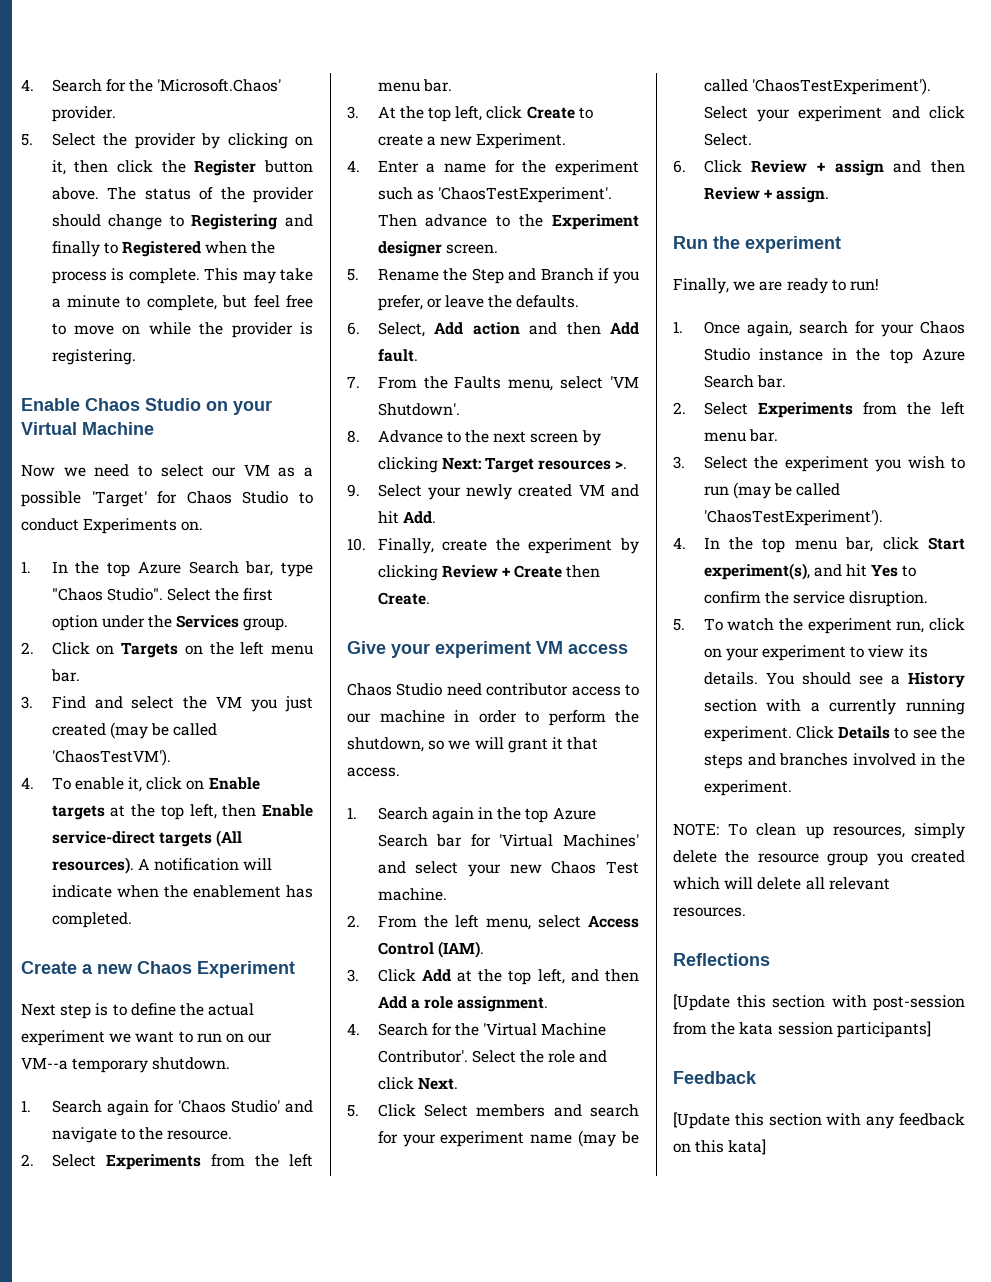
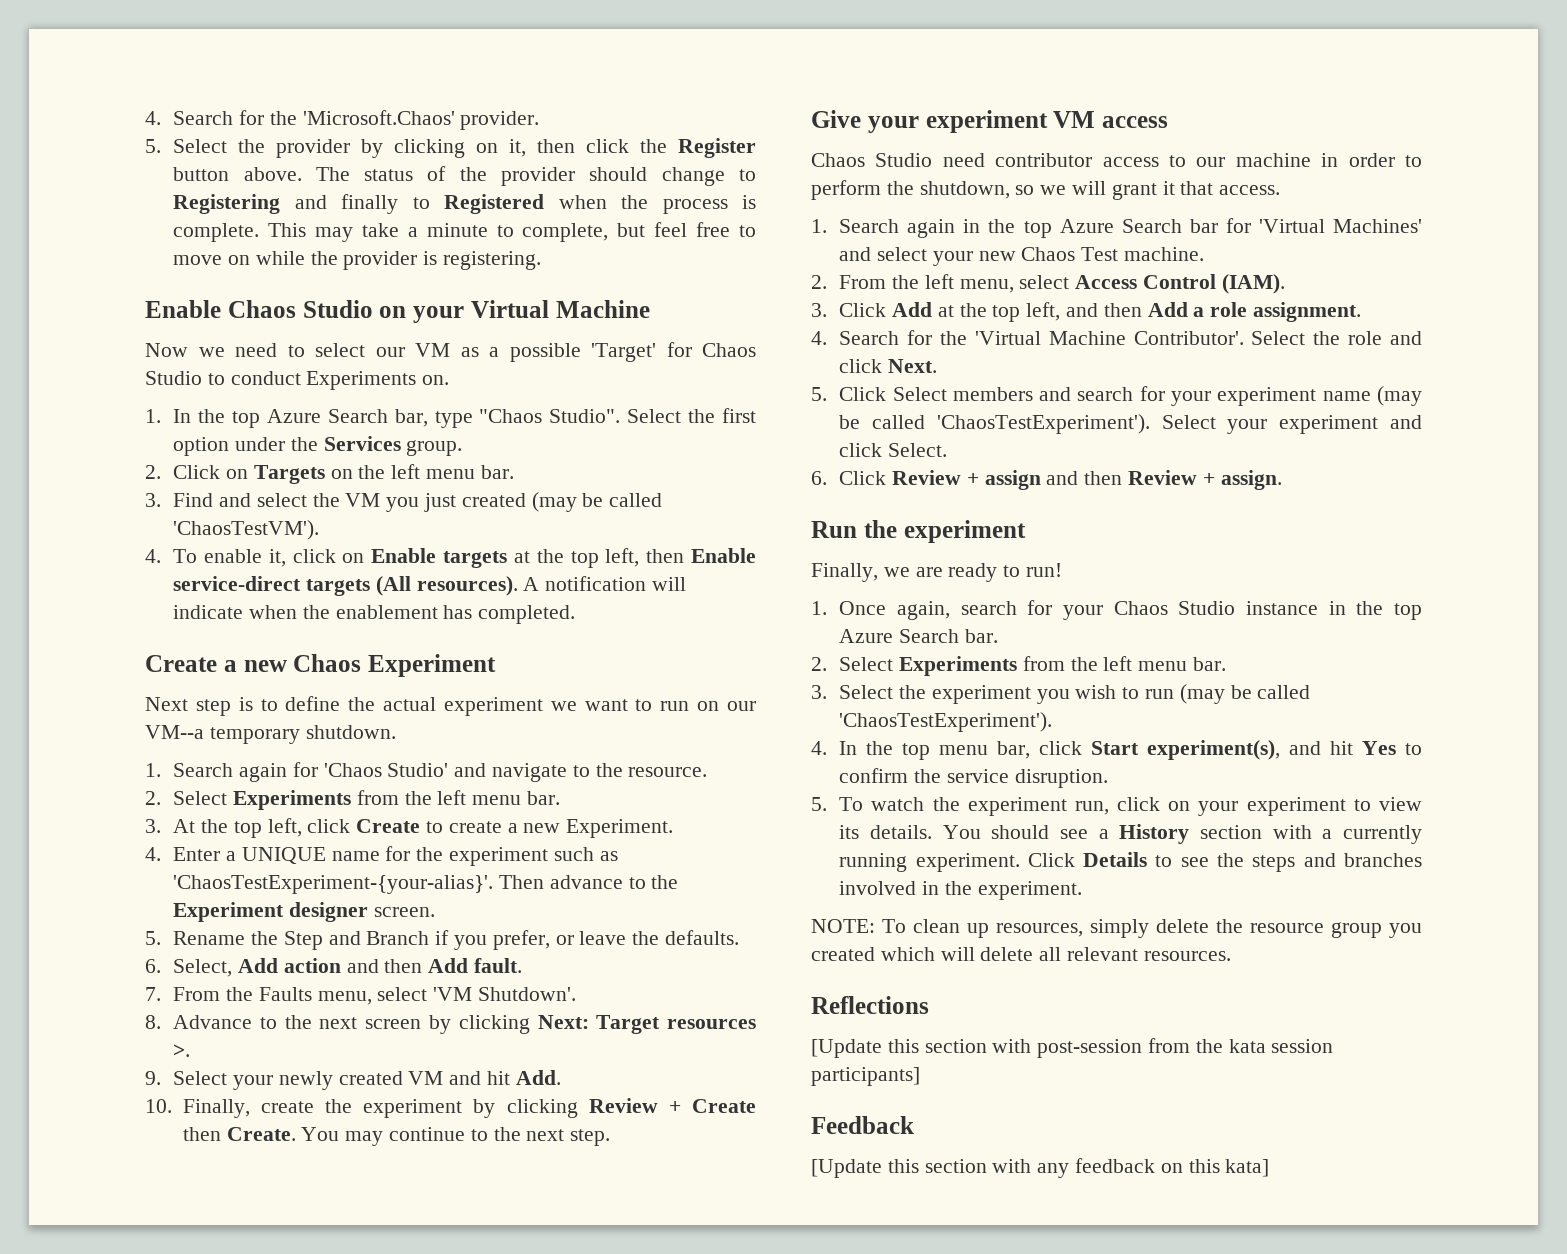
- 4. Enter a name for the experiment such as 'ChaosTestExperiment'.
+ 4. Enter a UNIQUE name for the experiment such as 'ChaosTestExperiment-{your-alias}'.
+ You may continue to the next step.

